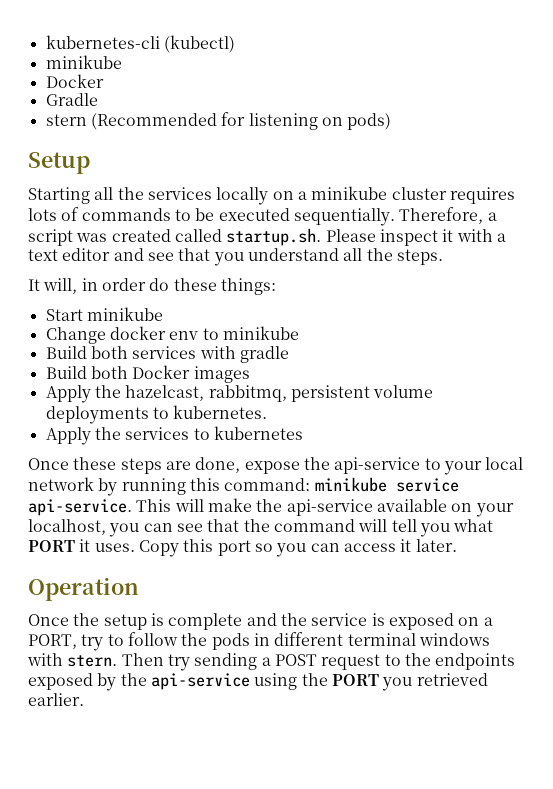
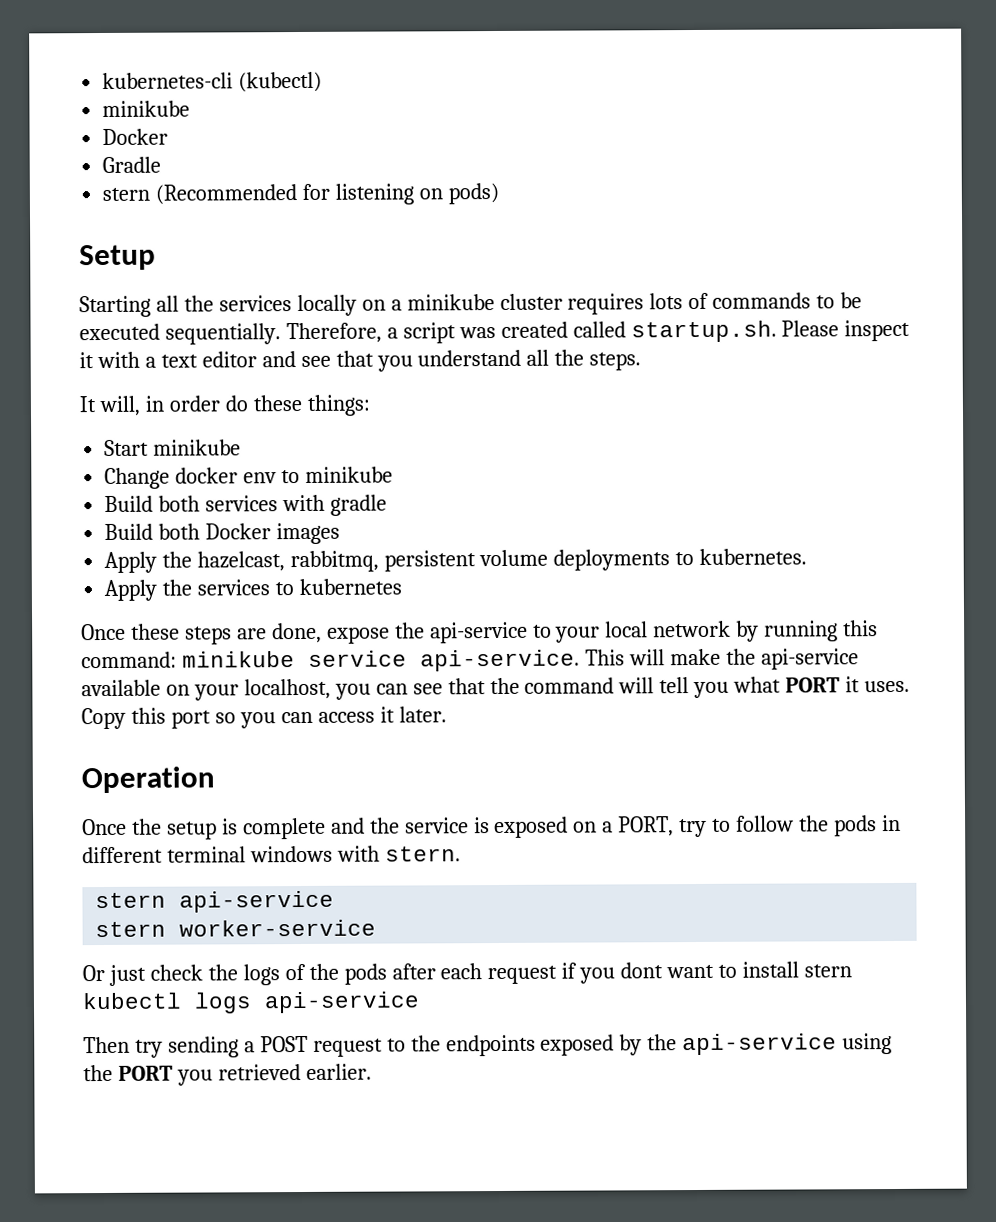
- Once the setup is complete and the service is exposed on a PORT, try to follow the pods in different terminal windows with stern. Then try sending a POST request to the endpoints exposed by the api-service using the PORT you retrieved earlier.
+ Once the setup is complete and the service is exposed on a PORT, try to follow the pods in different terminal windows with stern.
+ stern api-service
+ stern worker-service
+ Or just check the logs of the pods after each request if you dont want to install stern kubectl logs api-service
+ Then try sending a POST request to the endpoints exposed by the api-service using the PORT you retrieved earlier.

